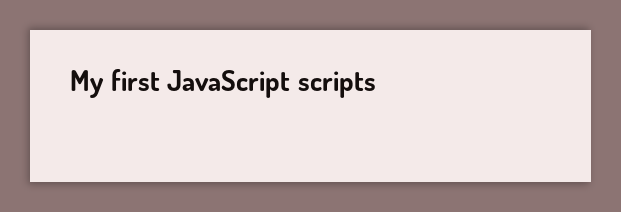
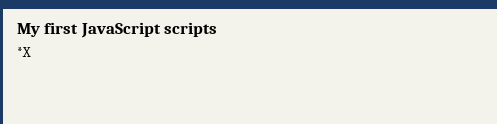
+ *X

